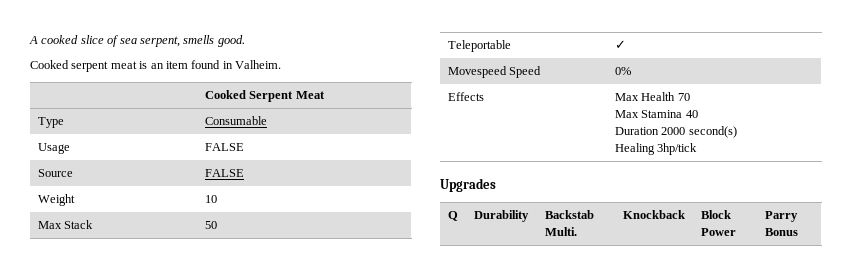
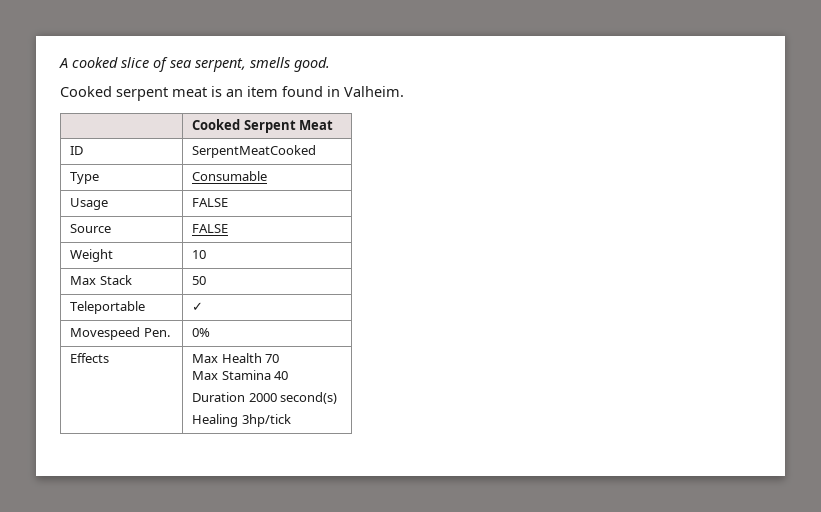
+ ID | SerpentMeatCooked
- Movespeed Speed | 0%
+ Movespeed Pen. | 0%
- Upgrades
- Q | Durability | Backstab Multi. | Knockback | Block Power | Parry Bonus

